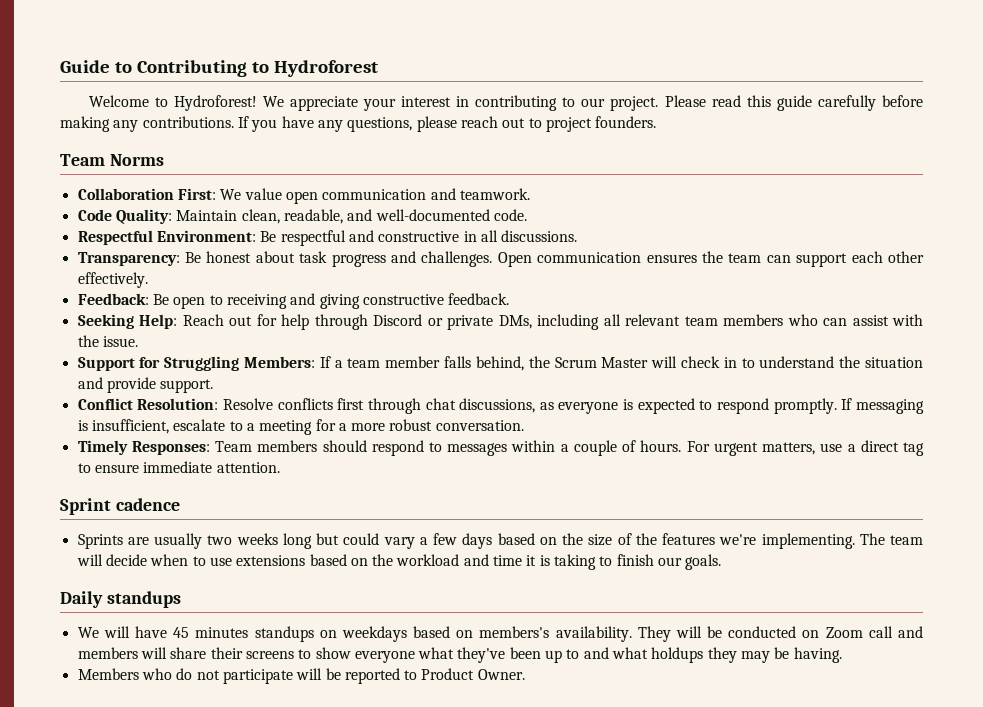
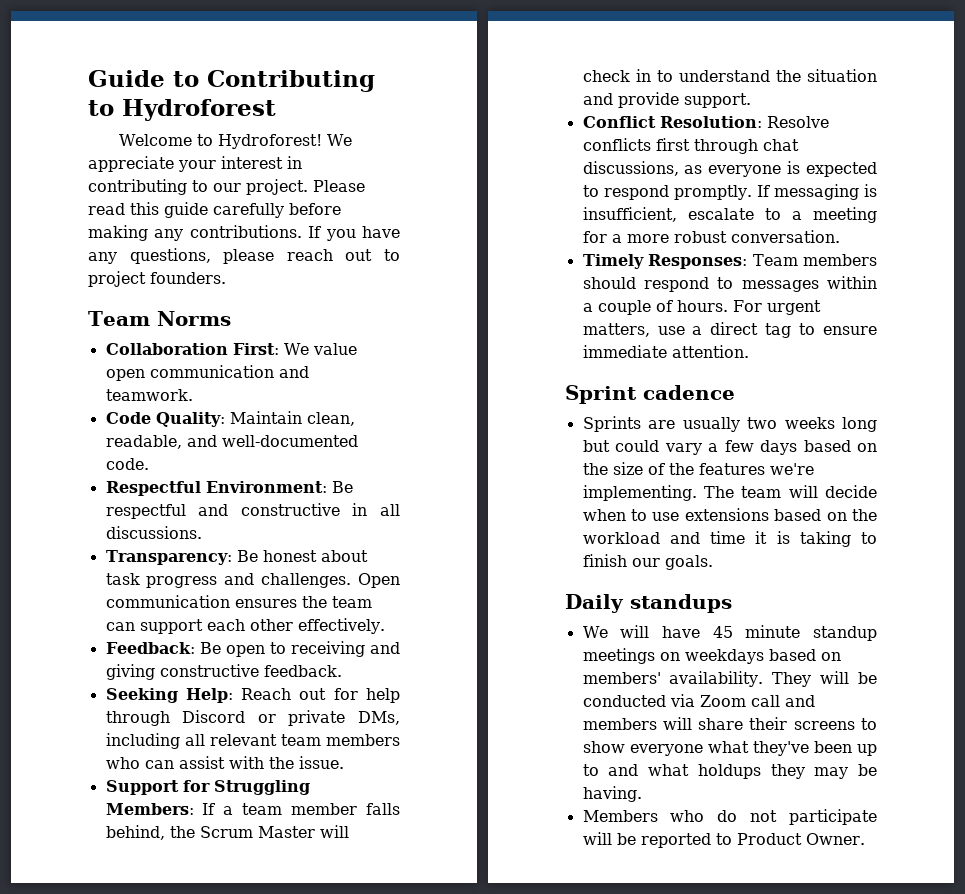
- We will have 45 minutes standups on weekdays based on members's availability.
+ We will have 45 minute standup meetings on weekdays based on members' availability.
- They will be conducted on Zoom call and members will share their screens to show everyone what they've been up to and what holdups they may be having.
+ They will be conducted via Zoom call and members will share their screens to show everyone what they've been up to and what holdups they may be having.

